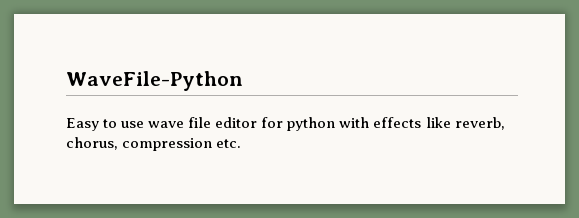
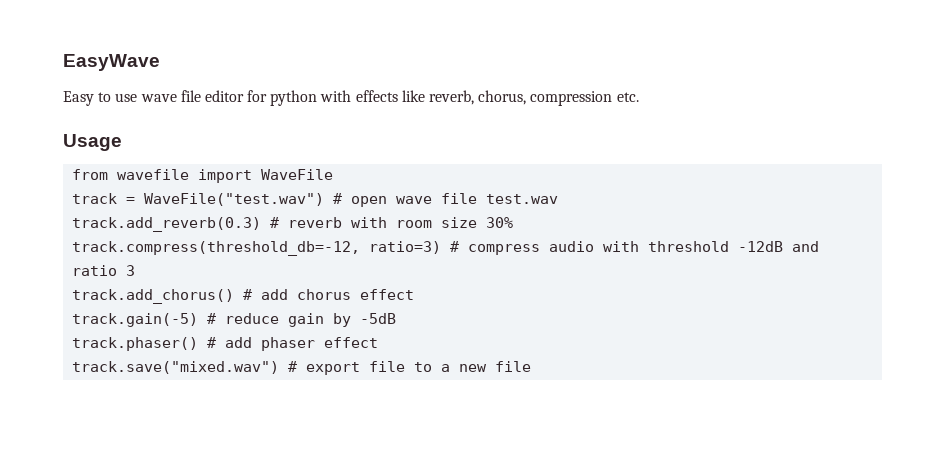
- WaveFile-Python
+ EasyWave
+ Usage
+ from wavefile import WaveFile
+ track = WaveFile("test.wav") # open wave file test.wav
+ track.add_reverb(0.3) # reverb with room size 30%
+ track.compress(threshold_db=-12, ratio=3) # compress audio with threshold -12dB and ratio 3
+ track.add_chorus() # add chorus effect
+ track.gain(-5) # reduce gain by -5dB
+ track.phaser() # add phaser effect
+ track.save("mixed.wav") # export file to a new file

